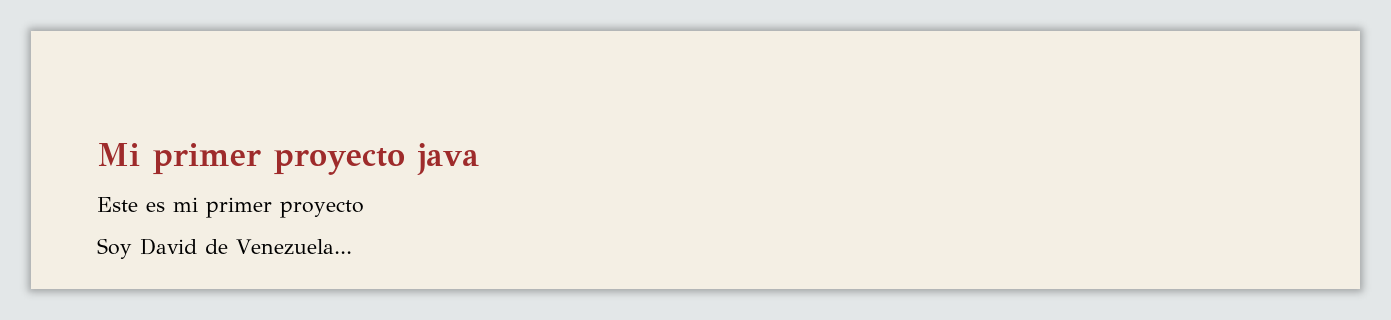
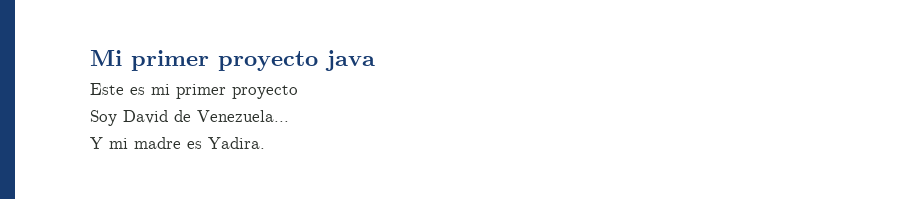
+ Y mi madre es Yadira.

